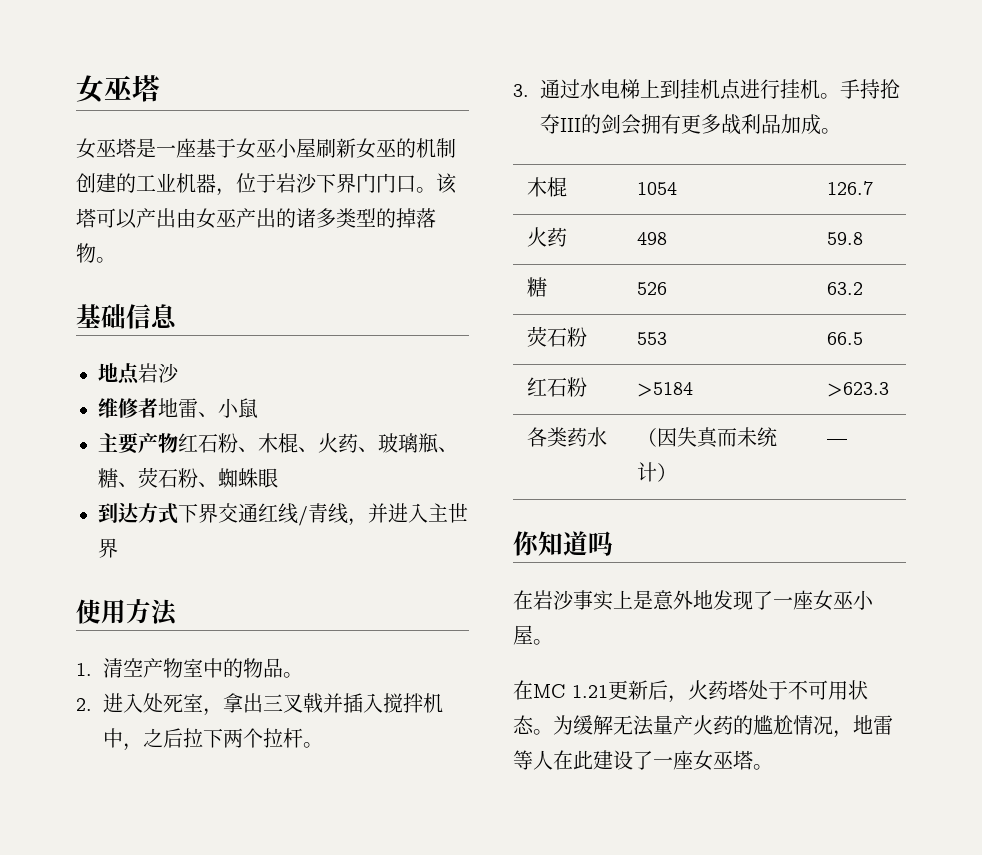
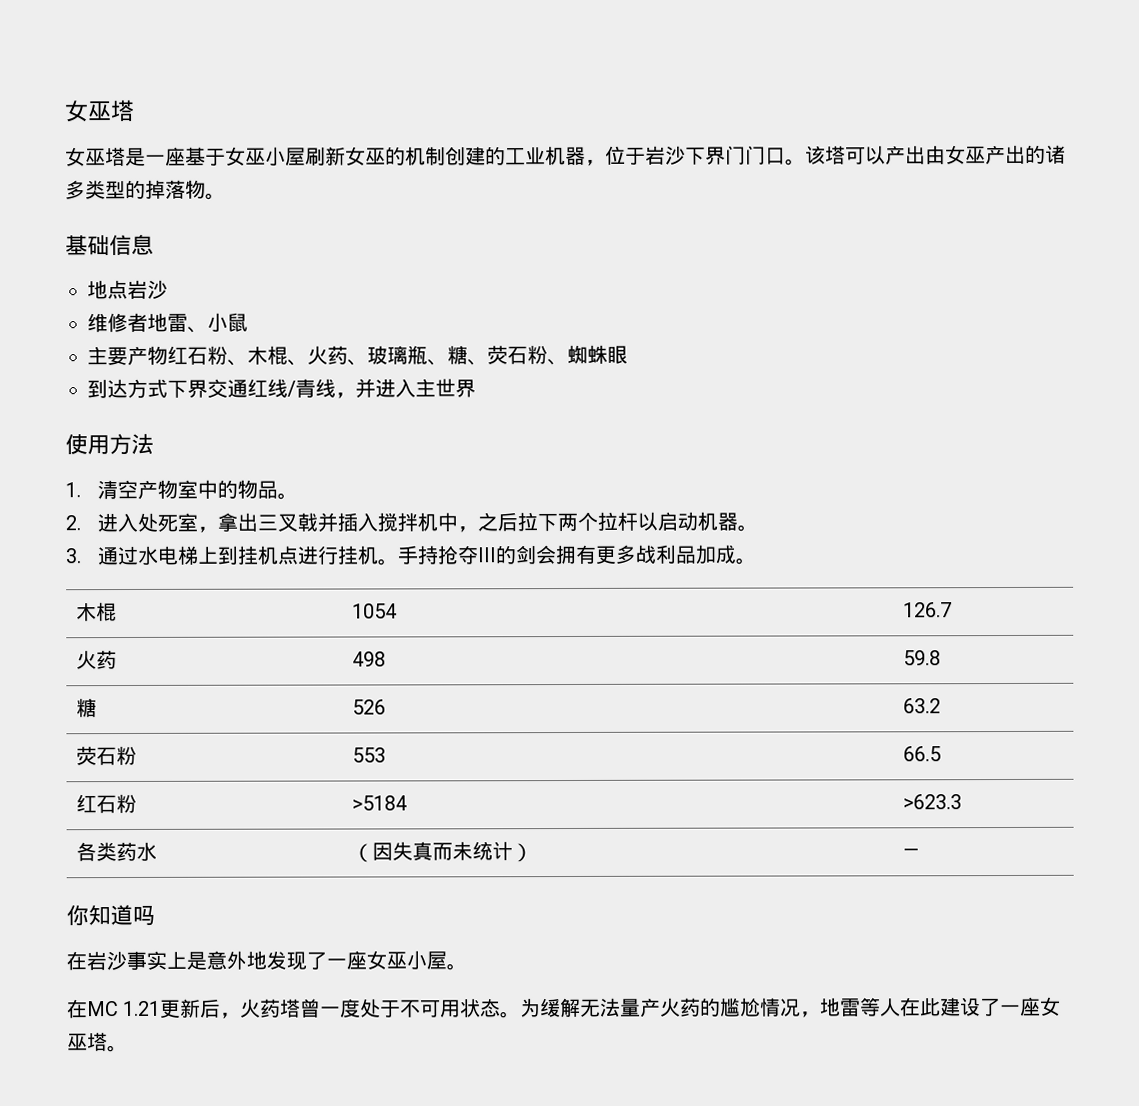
- 2.进入处死室，拿出三叉戟并插入搅拌机中，之后拉下两个拉杆。
+ 2.进入处死室，拿出三叉戟并插入搅拌机中，之后拉下两个拉杆以启动机器。
- 在MC 1.21更新后，火药塔处于不可用状态。
+ 在MC 1.21更新后，火药塔曾一度处于不可用状态。

